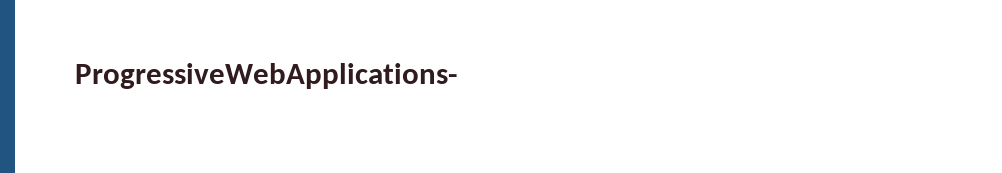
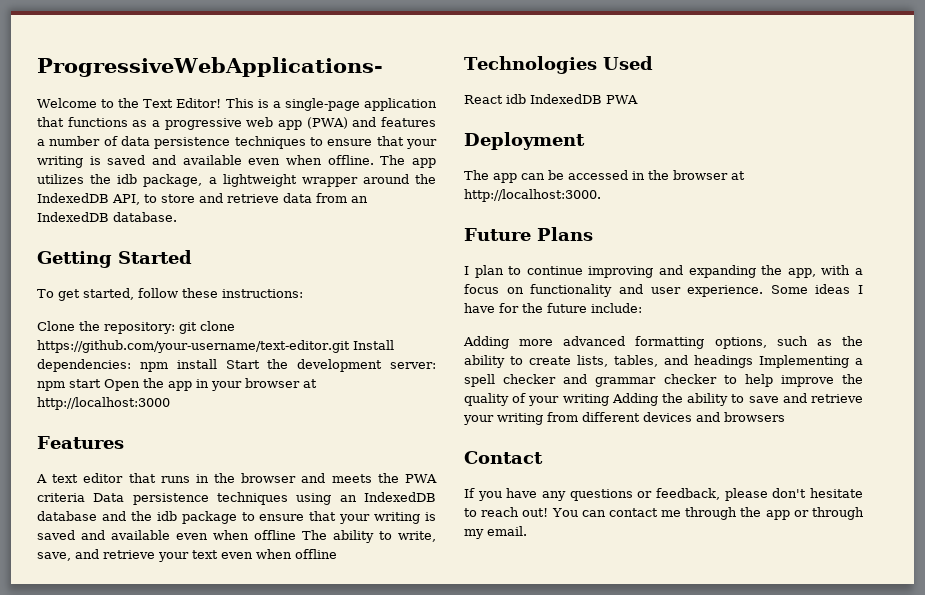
+ Welcome to the Text Editor! This is a single-page application that functions as a progressive web app (PWA) and features a number of data persistence techniques to ensure that your writing is saved and available even when offline. The app utilizes the idb package, a lightweight wrapper around the IndexedDB API, to store and retrieve data from an IndexedDB database.
+ Getting Started
+ To get started, follow these instructions:
+ Clone the repository: git clone https://github.com/your-username/text-editor.git Install dependencies: npm install Start the development server: npm start Open the app in your browser at http://localhost:3000
+ Features
+ A text editor that runs in the browser and meets the PWA criteria Data persistence techniques using an IndexedDB database and the idb package to ensure that your writing is saved and available even when offline The ability to write, save, and retrieve your text even when offline
+ Technologies Used
+ React idb IndexedDB PWA
+ Deployment
+ The app can be accessed in the browser at http://localhost:3000.
+ Future Plans
+ I plan to continue improving and expanding the app, with a focus on functionality and user experience. Some ideas I have for the future include:
+ Adding more advanced formatting options, such as the ability to create lists, tables, and headings Implementing a spell checker and grammar checker to help improve the quality of your writing Adding the ability to save and retrieve your writing from different devices and browsers
+ Contact
+ If you have any questions or feedback, please don't hesitate to reach out! You can contact me through the app or through my email.

